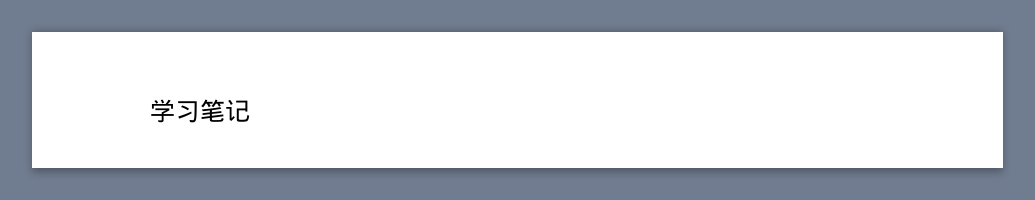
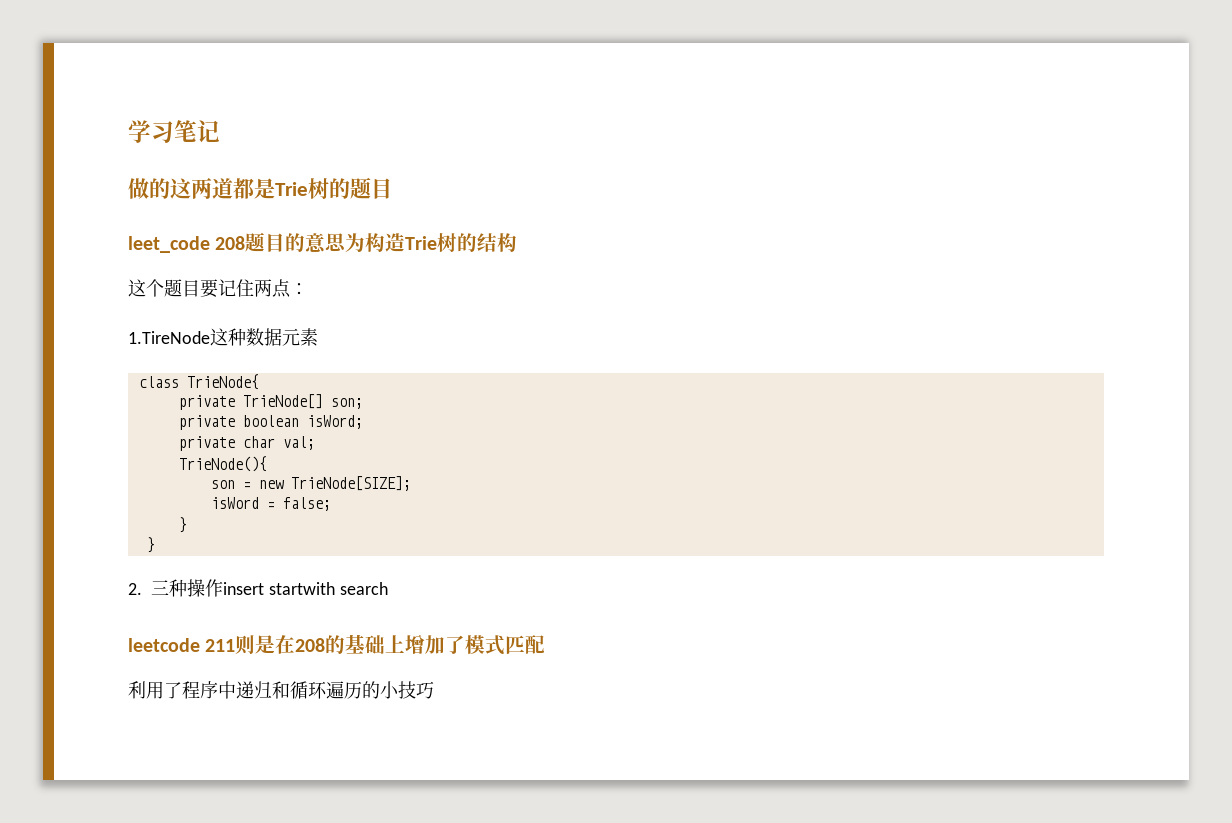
+ 做的这两道都是Trie树的题目
+ leet_code 208题目的意思为构造Trie树的结构
+ 这个题目要记住两点：
+ 1.TireNode这种数据元素
+ class TrieNode{
+ private TrieNode[] son;
+ private boolean isWord;
+ private char val;
+ TrieNode(){
+ son = new TrieNode[SIZE];
+ isWord = false;
+ }
+ }
+ 2.三种操作insert startwith search
+ leetcode 211则是在208的基础上增加了模式匹配
+ 利用了程序中递归和循环遍历的小技巧

